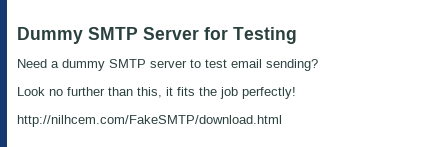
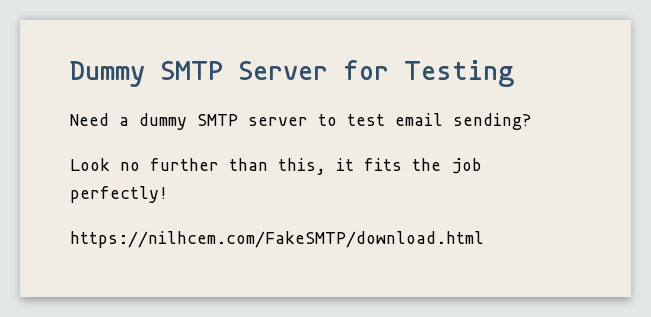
- http://nilhcem.com/FakeSMTP/download.html
+ https://nilhcem.com/FakeSMTP/download.html

